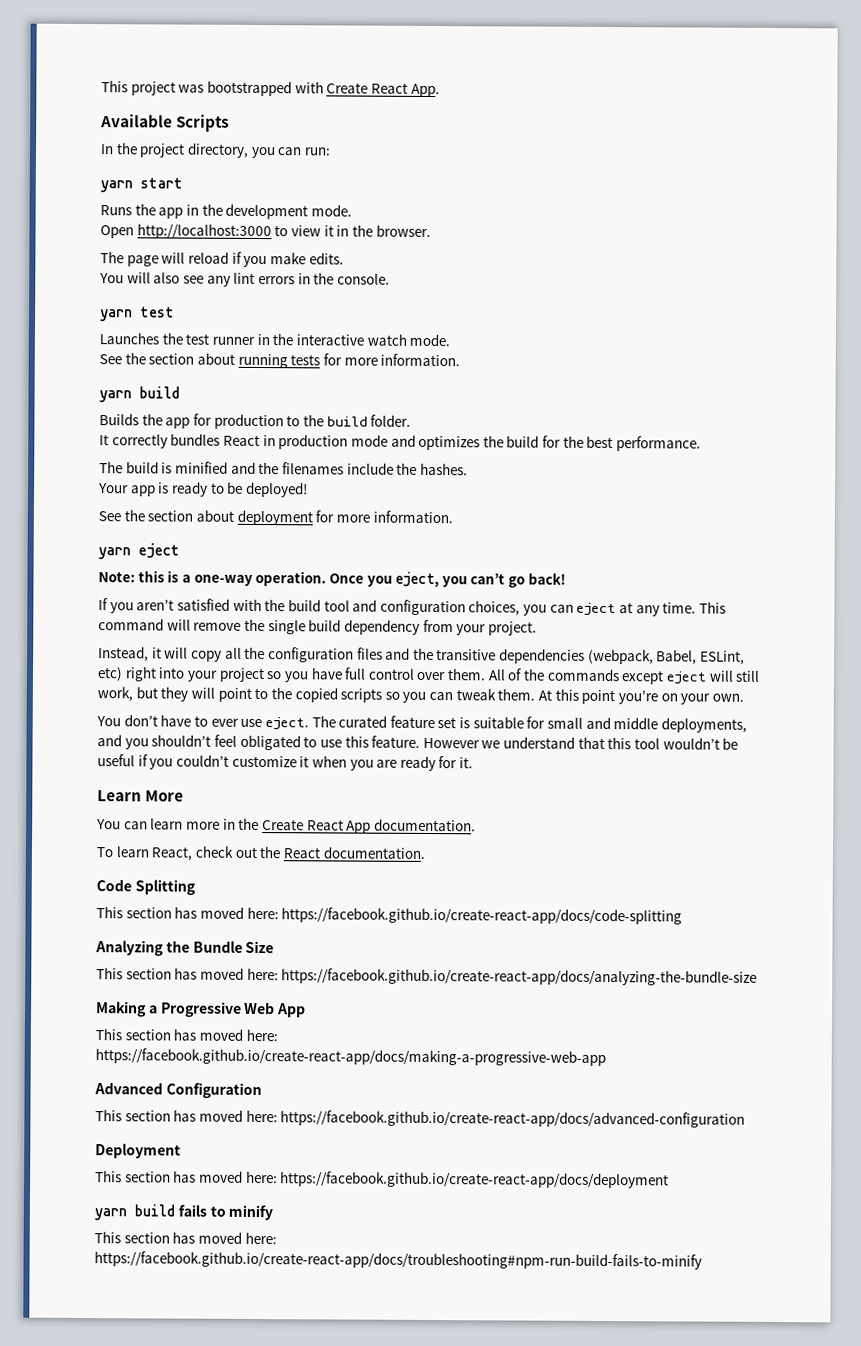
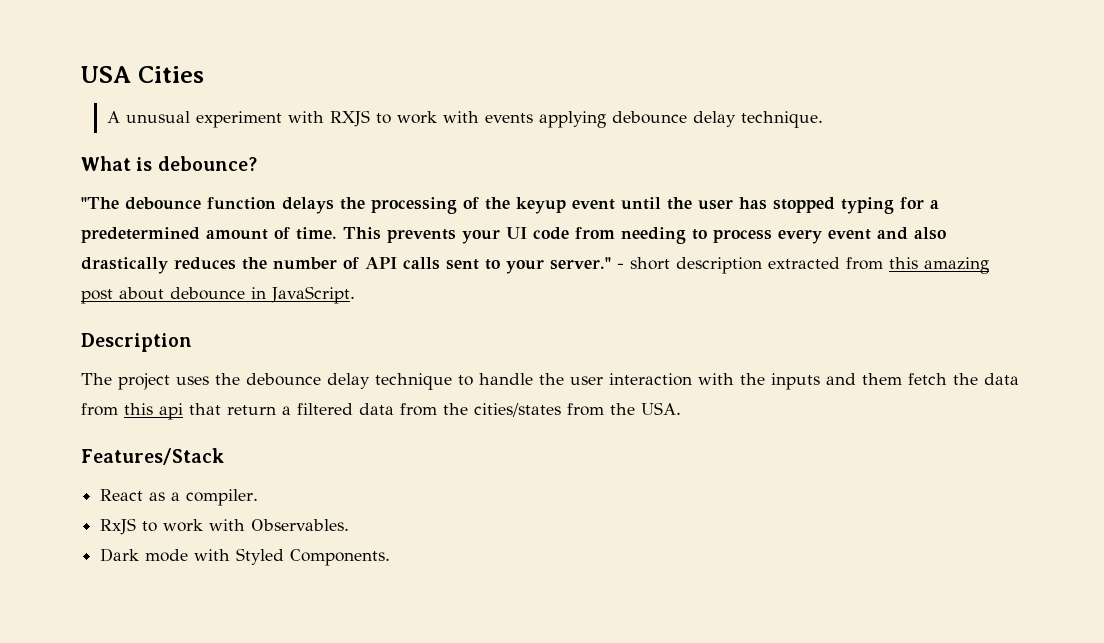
- This project was bootstrapped with Create React App.
- Available Scripts
- In the project directory, you can run:
- yarn start
- Runs the app in the development mode.
- Open http://localhost:3000 to view it in the browser.
- The page will reload if you make edits.
- You will also see any lint errors in the console.
- yarn test
- Launches the test runner in the interactive watch mode.
- See the section about running tests for more information.
- yarn build
- Builds the app for production to the build folder.
- It correctly bundles React in production mode and optimizes the build for the best performance.
- The build is minified and the filenames include the hashes.
- Your app is ready to be deployed!
- See the section about deployment for more information.
- yarn eject
- Note: this is a one-way operation. Once you eject, you can’t go back!
- If you aren’t satisfied with the build tool and configuration choices, you can eject at any time. This command will remove the single build dependency from your project.
- Instead, it will copy all the configuration files and the transitive dependencies (webpack, Babel, ESLint, etc) right into your project so you have full control over them. All of the commands except eject will still work, but they will point to the copied scripts so you can tweak them. At this point you’re on your own.
- You don’t have to ever use eject. The curated feature set is suitable for small and middle deployments, and you shouldn’t feel obligated to use this feature. However we understand that this tool wouldn’t be useful if you couldn’t customize it when you are ready for it.
- Learn More
- You can learn more in the Create React App documentation.
- To learn React, check out the React documentation.
- Code Splitting
- This section has moved here: https://facebook.github.io/create-react-app/docs/code-splitting
- Analyzing the Bundle Size
- This section has moved here: https://facebook.github.io/create-react-app/docs/analyzing-the-bundle-size
- Making a Progressive Web App
- This section has moved here: https://facebook.github.io/create-react-app/docs/making-a-progressive-web-app
- Advanced Configuration
- This section has moved here: https://facebook.github.io/create-react-app/docs/advanced-configuration
- Deployment
- This section has moved here: https://facebook.github.io/create-react-app/docs/deployment
- yarn build fails to minify
- This section has moved here: https://facebook.github.io/create-react-app/docs/troubleshooting#npm-run-build-fails-to-minify
+ USA Cities
+ A unusual experiment with RXJS to work with events applying debounce delay technique.
+ What is debounce?
+ "The debounce function delays the processing of the keyup event until the user has stopped typing for a predetermined amount of time. This prevents your UI code from needing to process every event and also drastically reduces the number of API calls sent to your server." - short description extracted from this amazing post about debounce in JavaScript.
+ Description
+ The project uses the debounce delay technique to handle the user interaction with the inputs and them fetch the data from this api that return a filtered data from the cities/states from the USA.
+ Features/Stack
+ React as a compiler.
+ RxJS to work with Observables.
+ Dark mode with Styled Components.

